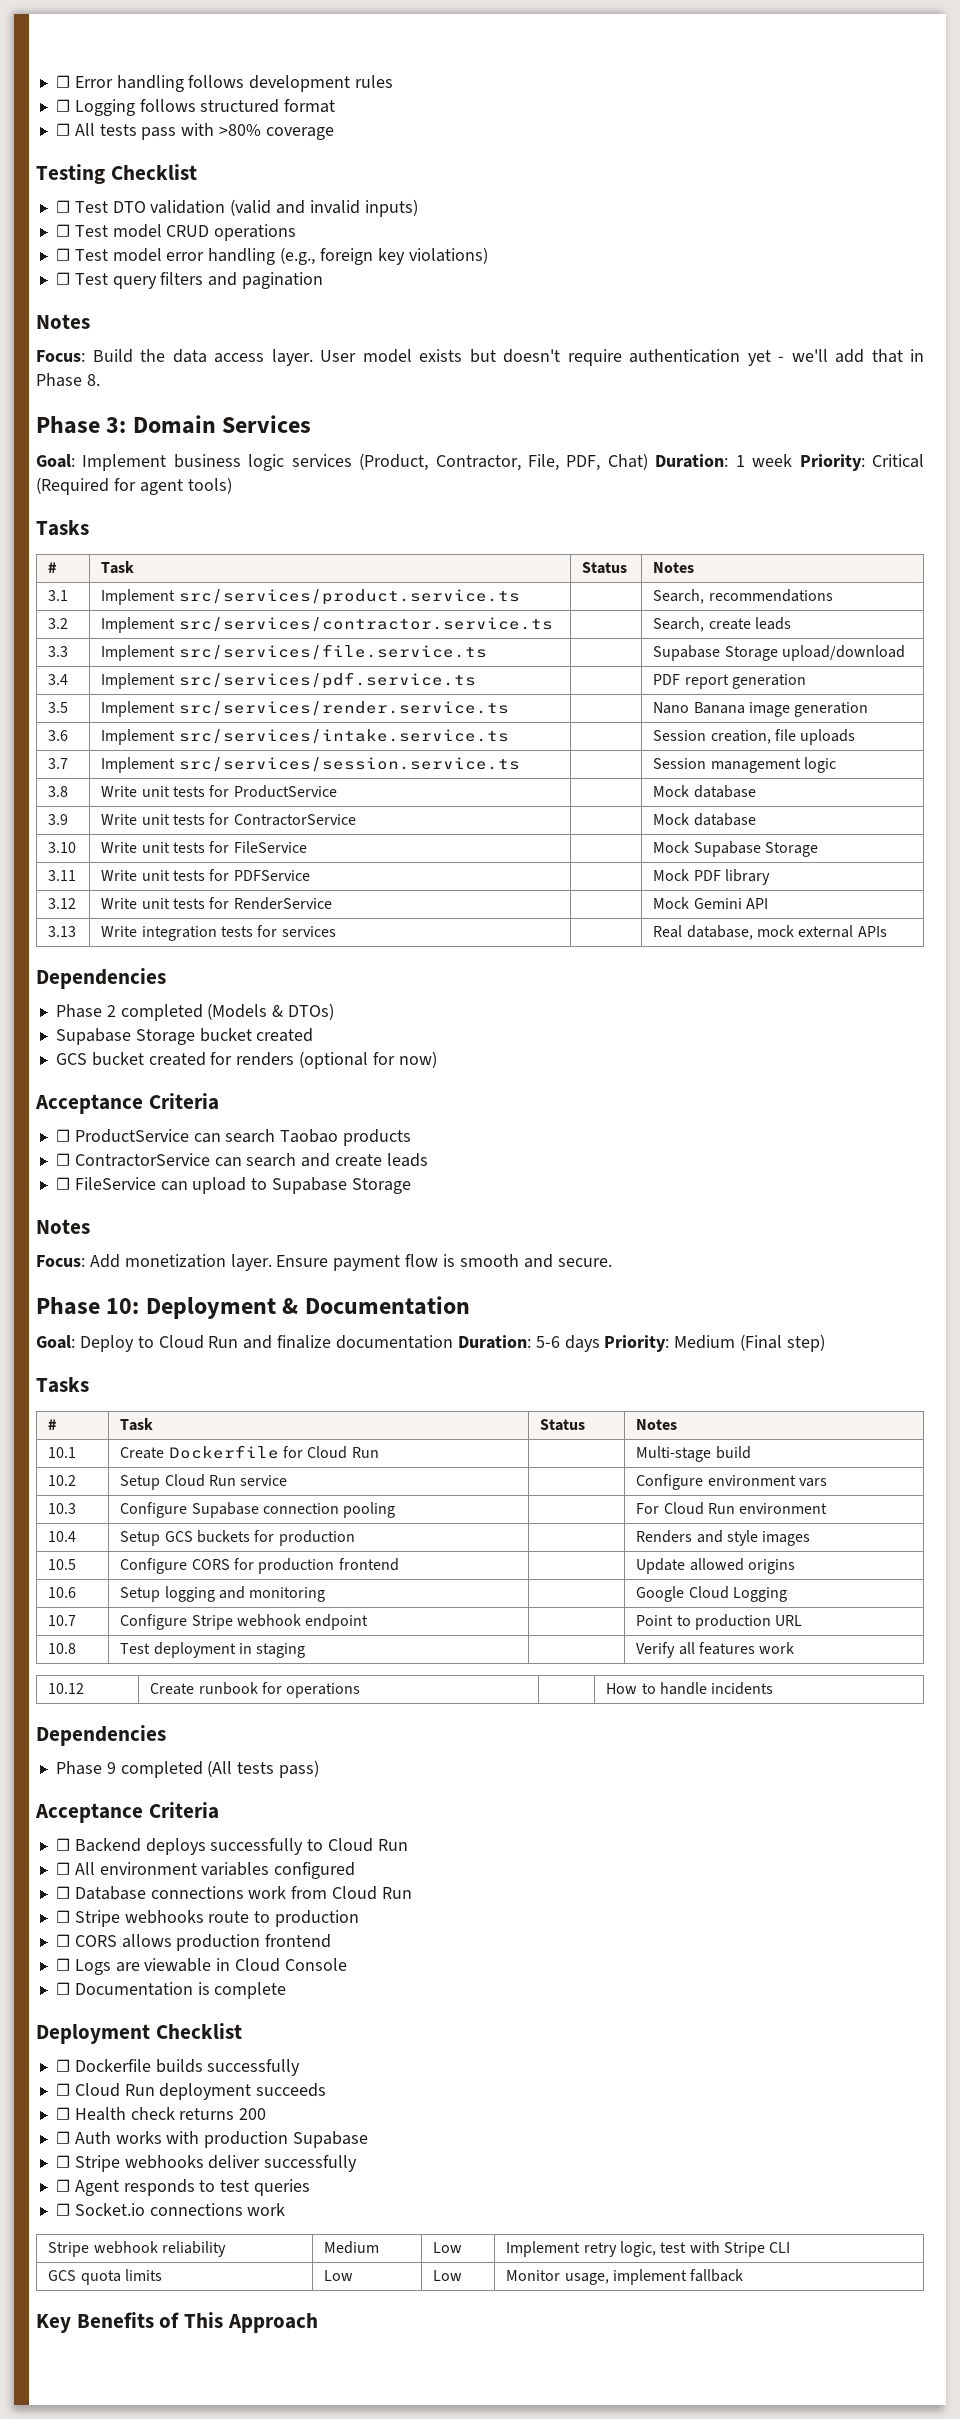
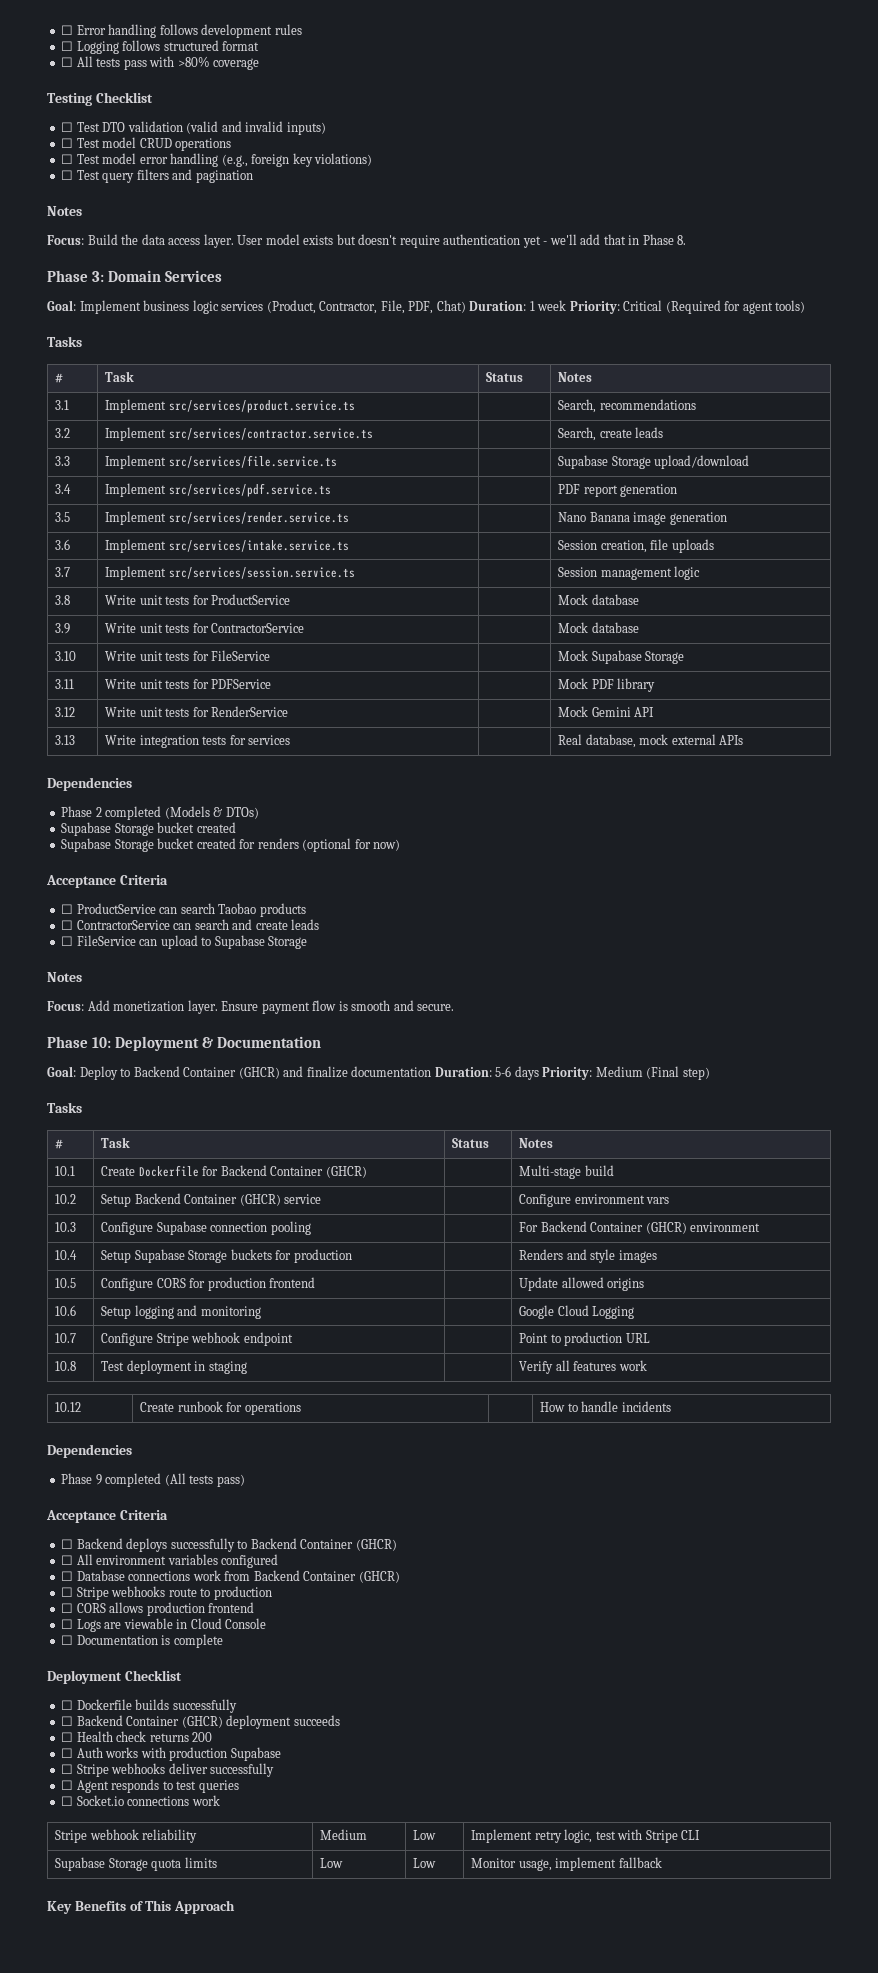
- GCS bucket created for renders (optional for now)
+ Supabase Storage bucket created for renders (optional for now)
- Goal: Deploy to Cloud Run and finalize documentation Duration: 5-6 days Priority: Medium (Final step)
+ Goal: Deploy to Backend Container (GHCR) and finalize documentation Duration: 5-6 days Priority: Medium (Final step)
- 10.1 | Create Dockerfile for Cloud Run | | Multi-stage build
+ 10.1 | Create Dockerfile for Backend Container (GHCR) | | Multi-stage build
- 10.2 | Setup Cloud Run service | | Configure environment vars
+ 10.2 | Setup Backend Container (GHCR) service | | Configure environment vars
- 10.3 | Configure Supabase connection pooling | | For Cloud Run environment
+ 10.3 | Configure Supabase connection pooling | | For Backend Container (GHCR) environment
- 10.4 | Setup GCS buckets for production | | Renders and style images
+ 10.4 | Setup Supabase Storage buckets for production | | Renders and style images
- ☐ Backend deploys successfully to Cloud Run
+ ☐ Backend deploys successfully to Backend Container (GHCR)
- ☐ Database connections work from Cloud Run
+ ☐ Database connections work from Backend Container (GHCR)
- ☐ Cloud Run deployment succeeds
+ ☐ Backend Container (GHCR) deployment succeeds
- GCS quota limits | Low | Low | Monitor usage, implement fallback
+ Supabase Storage quota limits | Low | Low | Monitor usage, implement fallback

